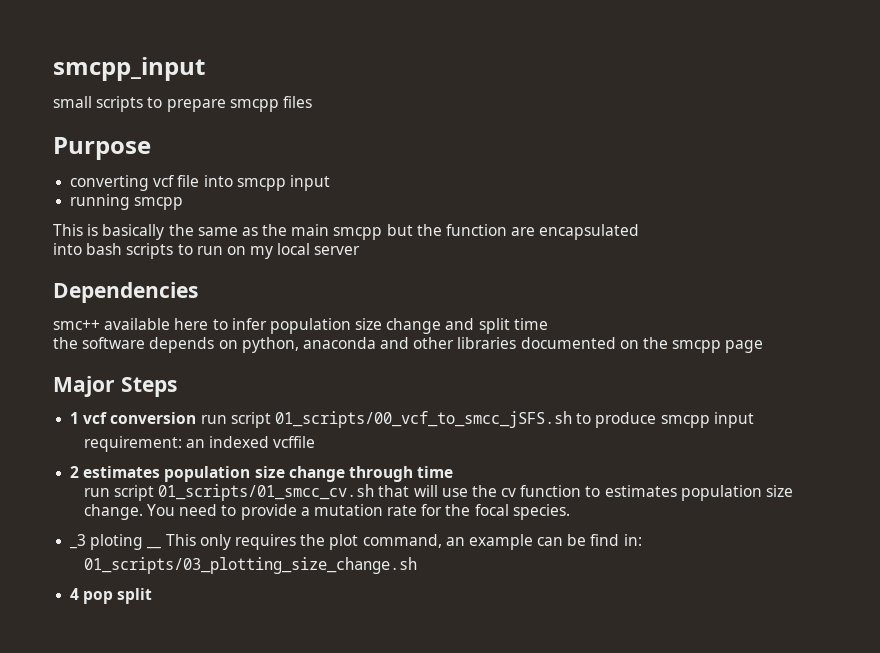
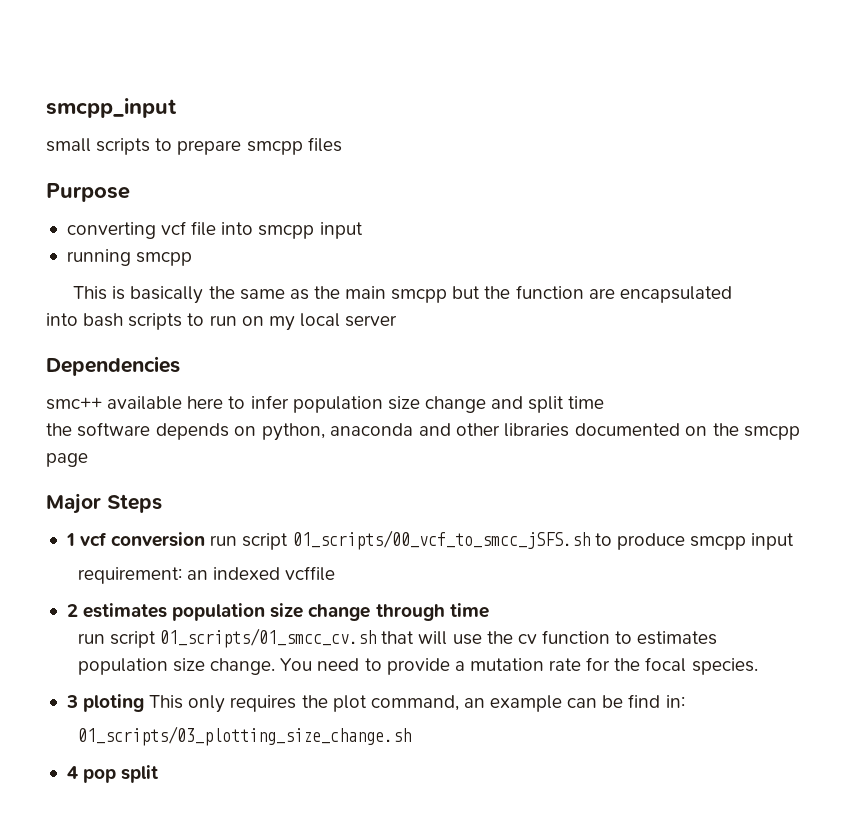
- _3 ploting __ This only requires the plot command, an example can be find in:
+ 3 ploting This only requires the plot command, an example can be find in:

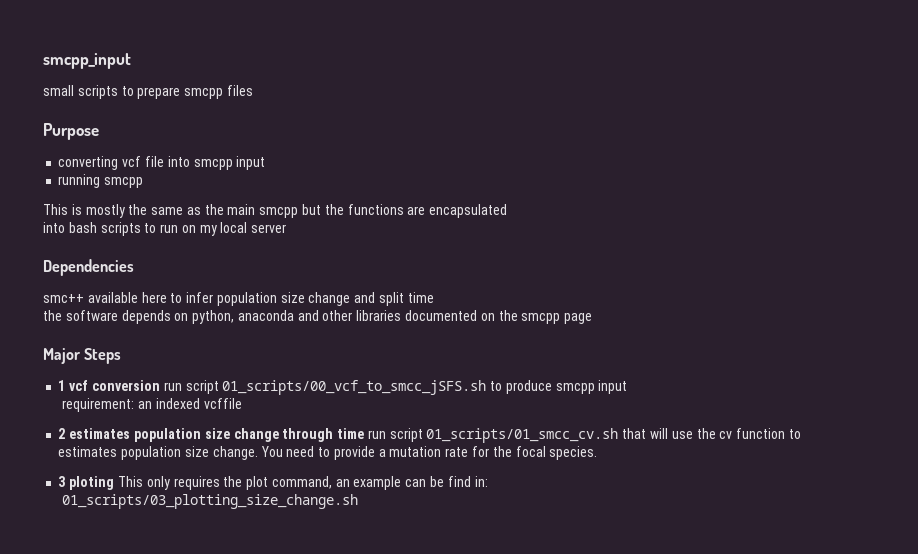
- This is basically the same as the main smcpp but the function are encapsulated
+ This is mostly the same as the main smcpp but the functions are encapsulated
- 2 estimates population size change through time
- run script 01_scripts/01_smcc_cv.sh that will use the cv function to estimates population size change.
+ 2 estimates population size change through time run script 01_scripts/01_smcc_cv.sh that will use the cv function to estimates population size change.
- 4 pop split

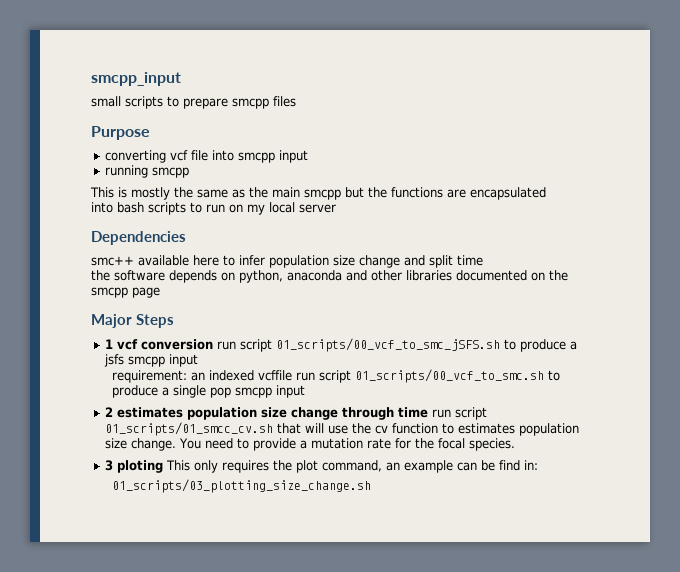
- 1 vcf conversion run script 01_scripts/00_vcf_to_smcc_jSFS.sh to produce smcpp input
+ 1 vcf conversion run script 01_scripts/00_vcf_to_smc_jSFS.sh to produce a jsfs smcpp input
- requirement: an indexed vcffile
+ requirement: an indexed vcffile run script 01_scripts/00_vcf_to_smc.sh to produce a single pop smcpp input

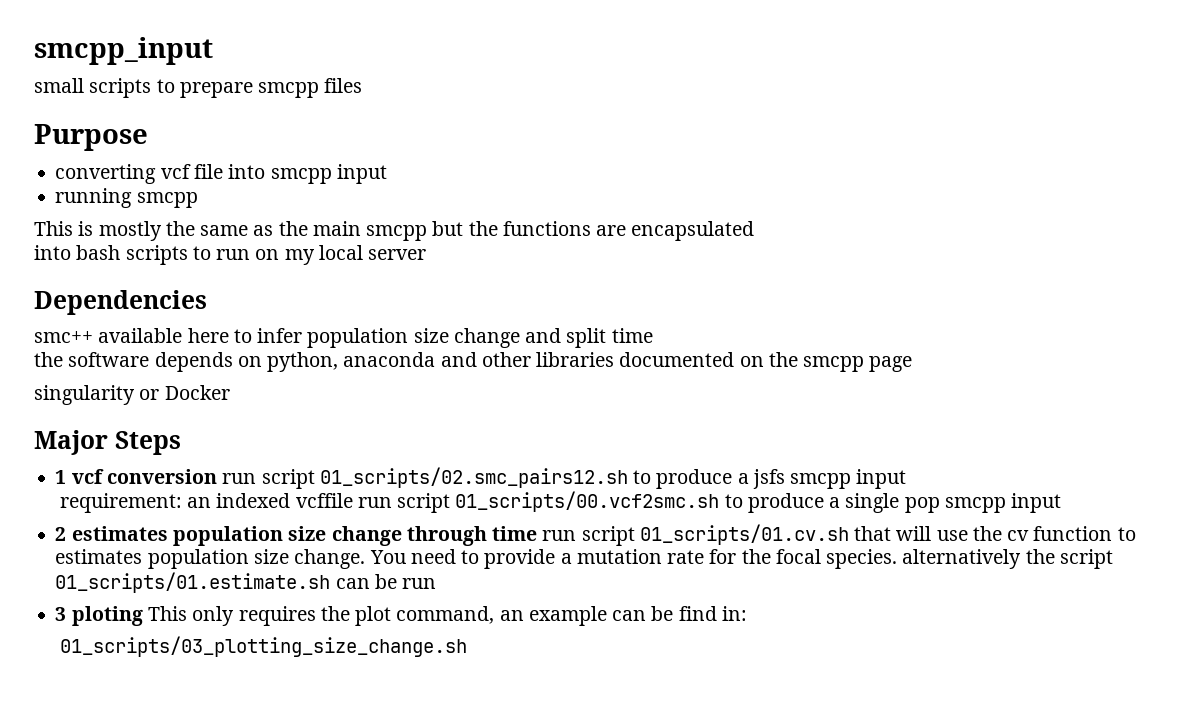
+ singularity or Docker
- 1 vcf conversion run script 01_scripts/00_vcf_to_smc_jSFS.sh to produce a jsfs smcpp input
+ 1 vcf conversion run script 01_scripts/02.smc_pairs12.sh to produce a jsfs smcpp input
- requirement: an indexed vcffile run script 01_scripts/00_vcf_to_smc.sh to produce a single pop smcpp input
+ requirement: an indexed vcffile run script 01_scripts/00.vcf2smc.sh to produce a single pop smcpp input
- 2 estimates population size change through time run script 01_scripts/01_smcc_cv.sh that will use the cv function to estimates population size change.
+ 2 estimates population size change through time run script 01_scripts/01.cv.sh that will use the cv function to estimates population size change.
- You need to provide a mutation rate for the focal species.
+ You need to provide a mutation rate for the focal species. alternatively the script 01_scripts/01.estimate.sh can be run

